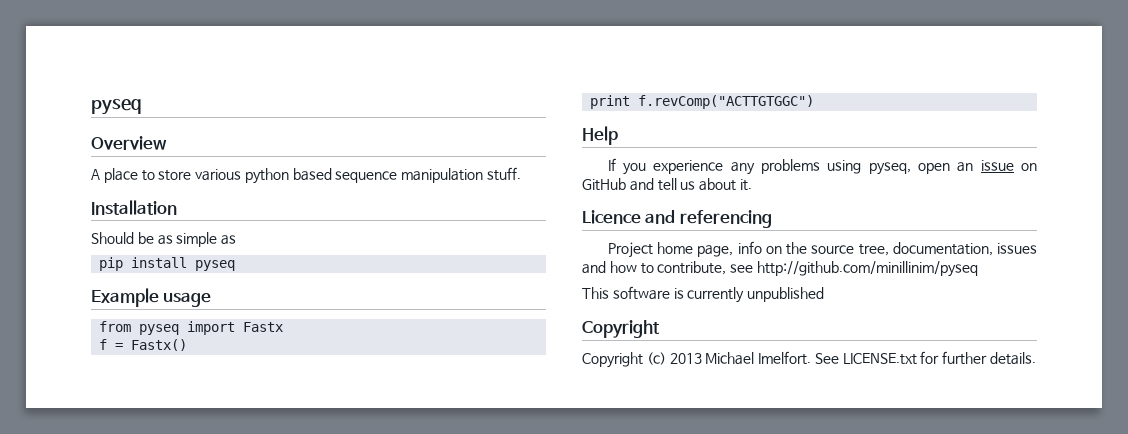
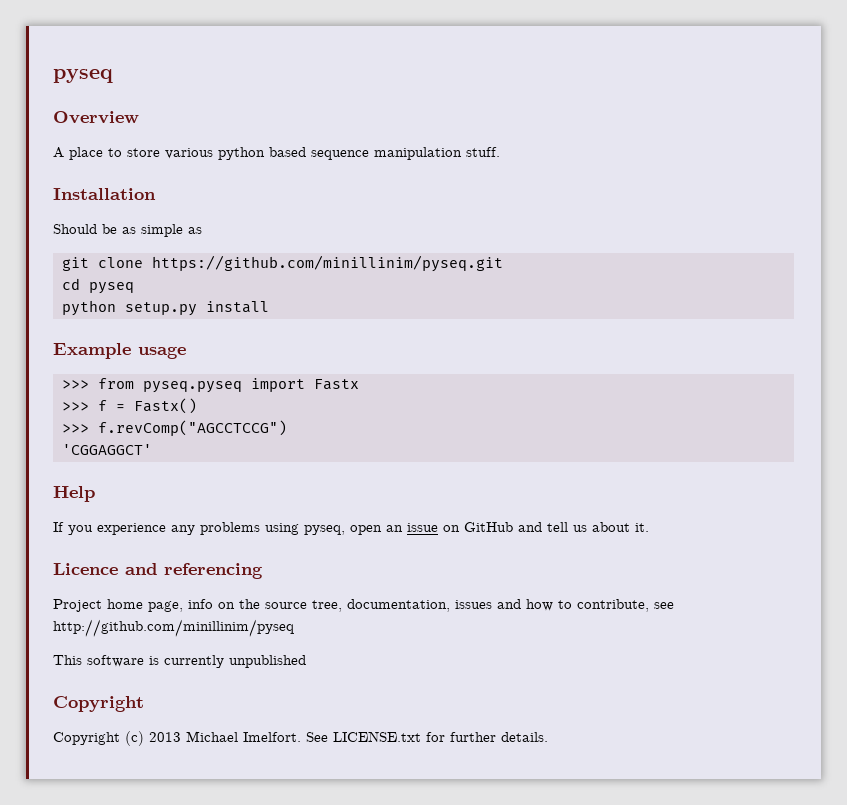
- pip install pyseq
+ git clone https://github.com/minillinim/pyseq.git
+ cd pyseq
+ python setup.py install
- from pyseq import Fastx
+ >>> from pyseq.pyseq import Fastx
- f = Fastx()
+ >>> f = Fastx()
- print f.revComp("ACTTGTGGC")
+ >>> f.revComp("AGCCTCCG")
+ 'CGGAGGCT'

